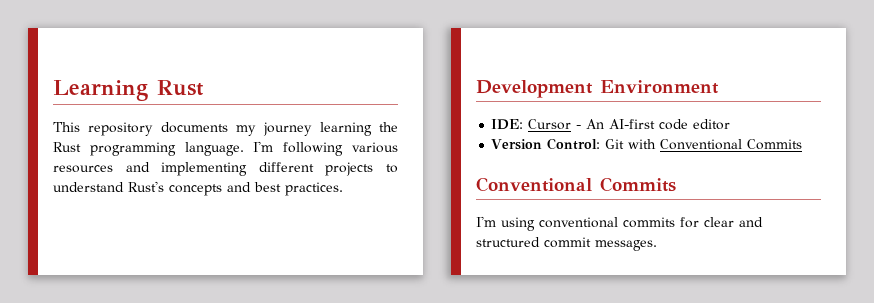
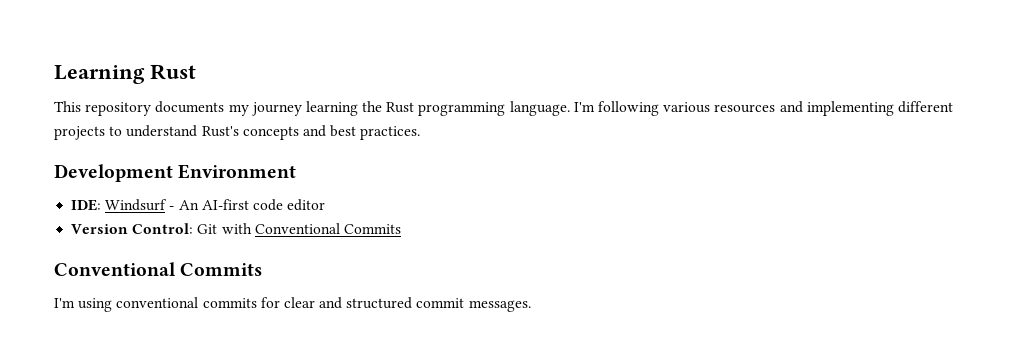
- IDE: Cursor - An AI-first code editor
+ IDE: Windsurf - An AI-first code editor

